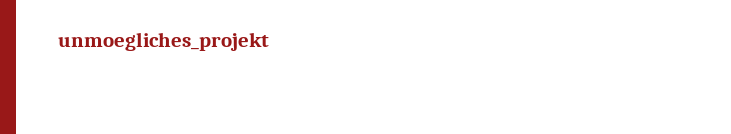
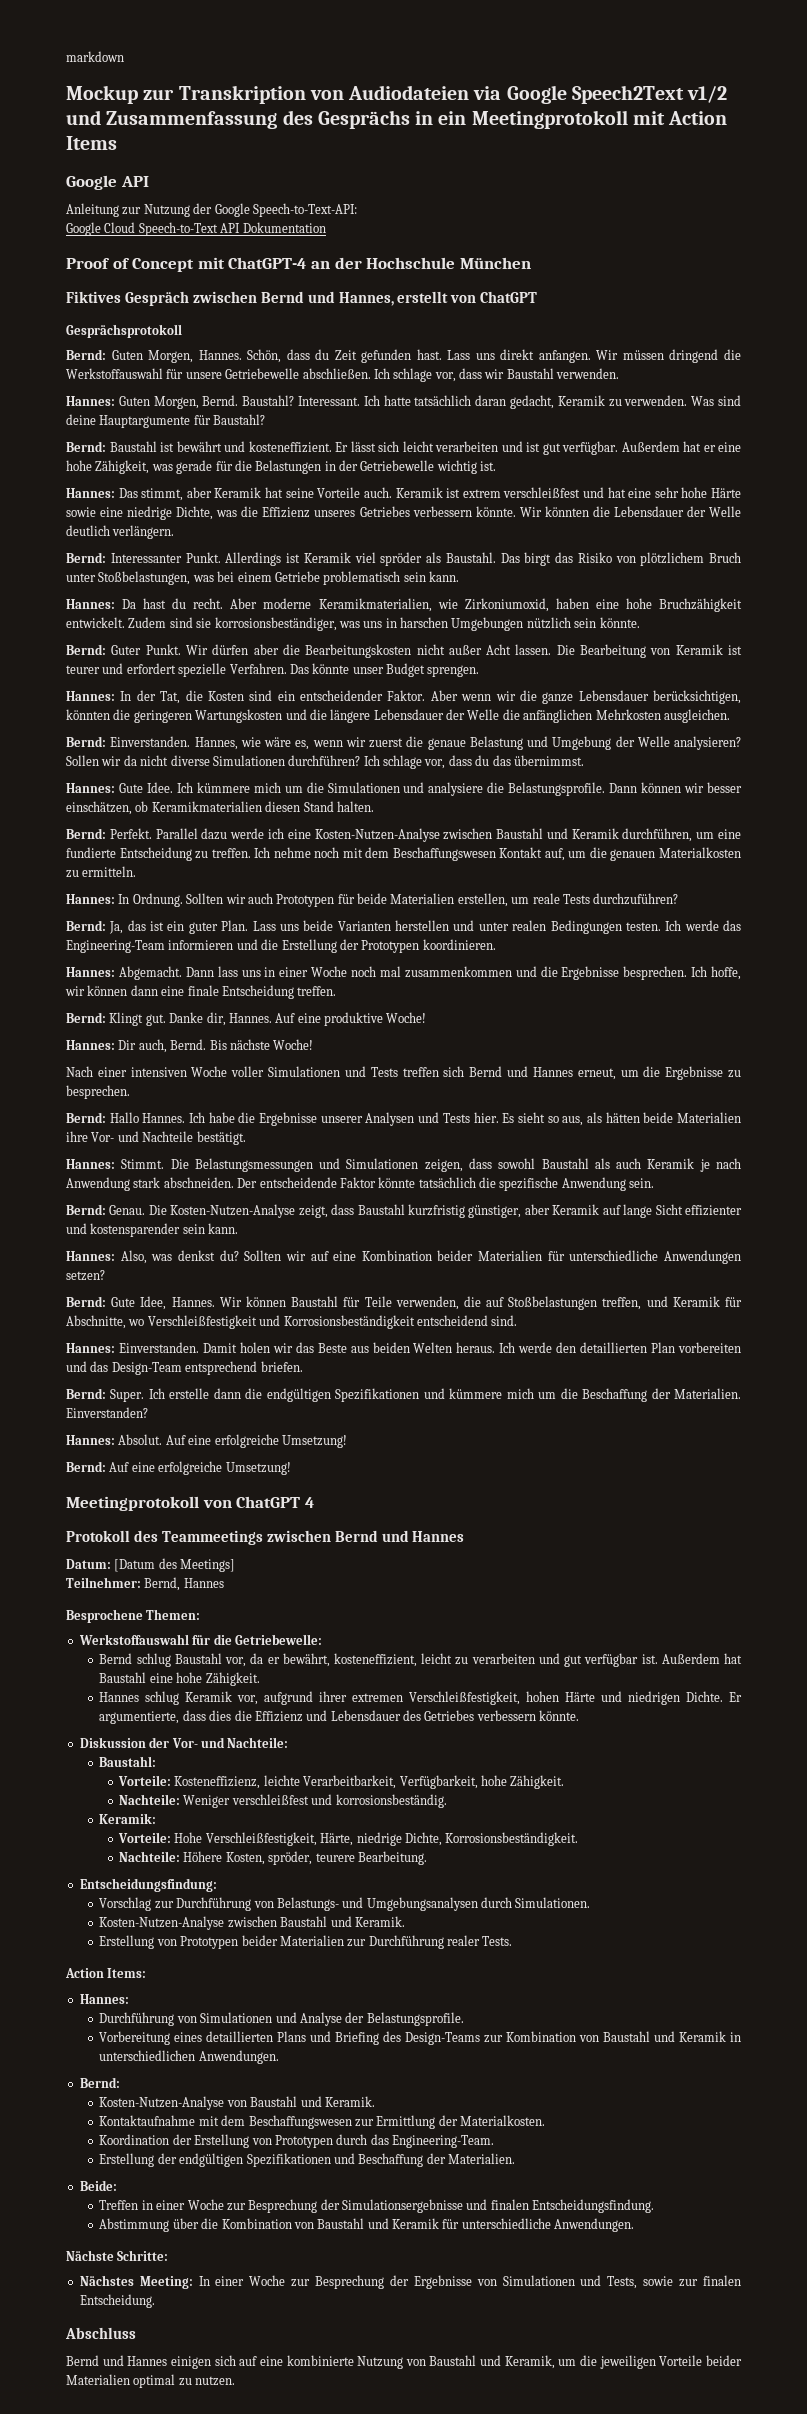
- unmoegliches_projekt
+ markdown
+ Mockup zur Transkription von Audiodateien via Google Speech2Text v1/2 und Zusammenfassung des Gesprächs in ein Meetingprotokoll mit Action Items
+ Google API
+ Anleitung zur Nutzung der Google Speech-to-Text-API:
+ Google Cloud Speech-to-Text API Dokumentation
+ Proof of Concept mit ChatGPT-4 an der Hochschule München
+ Fiktives Gespräch zwischen Bernd und Hannes, erstellt von ChatGPT
+ Gesprächsprotokoll
+ Bernd: Guten Morgen, Hannes. Schön, dass du Zeit gefunden hast. Lass uns direkt anfangen. Wir müssen dringend die Werkstoffauswahl für unsere Getriebewelle abschließen. Ich schlage vor, dass wir Baustahl verwenden.
+ Hannes: Guten Morgen, Bernd. Baustahl? Interessant. Ich hatte tatsächlich daran gedacht, Keramik zu verwenden. Was sind deine Hauptargumente für Baustahl?
+ Bernd: Baustahl ist bewährt und kosteneffizient. Er lässt sich leicht verarbeiten und ist gut verfügbar. Außerdem hat er eine hohe Zähigkeit, was gerade für die Belastungen in der Getriebewelle wichtig ist.
+ Hannes: Das stimmt, aber Keramik hat seine Vorteile auch. Keramik ist extrem verschleißfest und hat eine sehr hohe Härte sowie eine niedrige Dichte, was die Effizienz unseres Getriebes verbessern könnte. Wir könnten die Lebensdauer der Welle deutlich verlängern.
+ Bernd: Interessanter Punkt. Allerdings ist Keramik viel spröder als Baustahl. Das birgt das Risiko von plötzlichem Bruch unter Stoßbelastungen, was bei einem Getriebe problematisch sein kann.
+ Hannes: Da hast du recht. Aber moderne Keramikmaterialien, wie Zirkoniumoxid, haben eine hohe Bruchzähigkeit entwickelt. Zudem sind sie korrosionsbeständiger, was uns in harschen Umgebungen nützlich sein könnte.
+ Bernd: Guter Punkt. Wir dürfen aber die Bearbeitungskosten nicht außer Acht lassen. Die Bearbeitung von Keramik ist teurer und erfordert spezielle Verfahren. Das könnte unser Budget sprengen.
+ Hannes: In der Tat, die Kosten sind ein entscheidender Faktor. Aber wenn wir die ganze Lebensdauer berücksichtigen, könnten die geringeren Wartungskosten und die längere Lebensdauer der Welle die anfänglichen Mehrkosten ausgleichen.
+ Bernd: Einverstanden. Hannes, wie wäre es, wenn wir zuerst die genaue Belastung und Umgebung der Welle analysieren? Sollen wir da nicht diverse Simulationen durchführen? Ich schlage vor, dass du das übernimmst.
+ Hannes: Gute Idee. Ich kümmere mich um die Simulationen und analysiere die Belastungsprofile. Dann können wir besser einschätzen, ob Keramikmaterialien diesen Stand halten.
+ Bernd: Perfekt. Parallel dazu werde ich eine Kosten-Nutzen-Analyse zwischen Baustahl und Keramik durchführen, um eine fundierte Entscheidung zu treffen. Ich nehme noch mit dem Beschaffungswesen Kontakt auf, um die genauen Materialkosten zu ermitteln.
+ Hannes: In Ordnung. Sollten wir auch Prototypen für beide Materialien erstellen, um reale Tests durchzuführen?
+ Bernd: Ja, das ist ein guter Plan. Lass uns beide Varianten herstellen und unter realen Bedingungen testen. Ich werde das Engineering-Team informieren und die Erstellung der Prototypen koordinieren.
+ Hannes: Abgemacht. Dann lass uns in einer Woche noch mal zusammenkommen und die Ergebnisse besprechen. Ich hoffe, wir können dann eine finale Entscheidung treffen.
+ Bernd: Klingt gut. Danke dir, Hannes. Auf eine produktive Woche!
+ Hannes: Dir auch, Bernd. Bis nächste Woche!
+ Nach einer intensiven Woche voller Simulationen und Tests treffen sich Bernd und Hannes erneut, um die Ergebnisse zu besprechen.
+ Bernd: Hallo Hannes. Ich habe die Ergebnisse unserer Analysen und Tests hier. Es sieht so aus, als hätten beide Materialien ihre Vor- und Nachteile bestätigt.
+ Hannes: Stimmt. Die Belastungsmessungen und Simulationen zeigen, dass sowohl Baustahl als auch Keramik je nach Anwendung stark abschneiden. Der entscheidende Faktor könnte tatsächlich die spezifische Anwendung sein.
+ Bernd: Genau. Die Kosten-Nutzen-Analyse zeigt, dass Baustahl kurzfristig günstiger, aber Keramik auf lange Sicht effizienter und kostensparender sein kann.
+ Hannes: Also, was denkst du? Sollten wir auf eine Kombination beider Materialien für unterschiedliche Anwendungen setzen?
+ Bernd: Gute Idee, Hannes. Wir können Baustahl für Teile verwenden, die auf Stoßbelastungen treffen, und Keramik für Abschnitte, wo Verschleißfestigkeit und Korrosionsbeständigkeit entscheidend sind.
+ Hannes: Einverstanden. Damit holen wir das Beste aus beiden Welten heraus. Ich werde den detaillierten Plan vorbereiten und das Design-Team entsprechend briefen.
+ Bernd: Super. Ich erstelle dann die endgültigen Spezifikationen und kümmere mich um die Beschaffung der Materialien. Einverstanden?
+ Hannes: Absolut. Auf eine erfolgreiche Umsetzung!
+ Bernd: Auf eine erfolgreiche Umsetzung!
+ Meetingprotokoll von ChatGPT 4
+ Protokoll des Teammeetings zwischen Bernd und Hannes
+ Datum: [Datum des Meetings]
+ Teilnehmer: Bernd, Hannes
+ Besprochene Themen:
+ Werkstoffauswahl für die Getriebewelle:
+ Bernd schlug Baustahl vor, da er bewährt, kosteneffizient, leicht zu verarbeiten und gut verfügbar ist. Außerdem hat Baustahl eine hohe Zähigkeit.
+ Hannes schlug Keramik vor, aufgrund ihrer extremen Verschleißfestigkeit, hohen Härte und niedrigen Dichte. Er argumentierte, dass dies die Effizienz und Lebensdauer des Getriebes verbessern könnte.
+ Diskussion der Vor- und Nachteile:
+ Baustahl:
+ Vorteile: Kosteneffizienz, leichte Verarbeitbarkeit, Verfügbarkeit, hohe Zähigkeit.
+ Nachteile: Weniger verschleißfest und korrosionsbeständig.
+ Keramik:
+ Vorteile: Hohe Verschleißfestigkeit, Härte, niedrige Dichte, Korrosionsbeständigkeit.
+ Nachteile: Höhere Kosten, spröder, teurere Bearbeitung.
+ Entscheidungsfindung:
+ Vorschlag zur Durchführung von Belastungs- und Umgebungsanalysen durch Simulationen.
+ Kosten-Nutzen-Analyse zwischen Baustahl und Keramik.
+ Erstellung von Prototypen beider Materialien zur Durchführung realer Tests.
+ Action Items:
+ Hannes:
+ Durchführung von Simulationen und Analyse der Belastungsprofile.
+ Vorbereitung eines detaillierten Plans und Briefing des Design-Teams zur Kombination von Baustahl und Keramik in unterschiedlichen Anwendungen.
+ Bernd:
+ Kosten-Nutzen-Analyse von Baustahl und Keramik.
+ Kontaktaufnahme mit dem Beschaffungswesen zur Ermittlung der Materialkosten.
+ Koordination der Erstellung von Prototypen durch das Engineering-Team.
+ Erstellung der endgültigen Spezifikationen und Beschaffung der Materialien.
+ Beide:
+ Treffen in einer Woche zur Besprechung der Simulationsergebnisse und finalen Entscheidungsfindung.
+ Abstimmung über die Kombination von Baustahl und Keramik für unterschiedliche Anwendungen.
+ Nächste Schritte:
+ Nächstes Meeting: In einer Woche zur Besprechung der Ergebnisse von Simulationen und Tests, sowie zur finalen Entscheidung.
+ Abschluss
+ Bernd und Hannes einigen sich auf eine kombinierte Nutzung von Baustahl und Keramik, um die jeweiligen Vorteile beider Materialien optimal zu nutzen.

